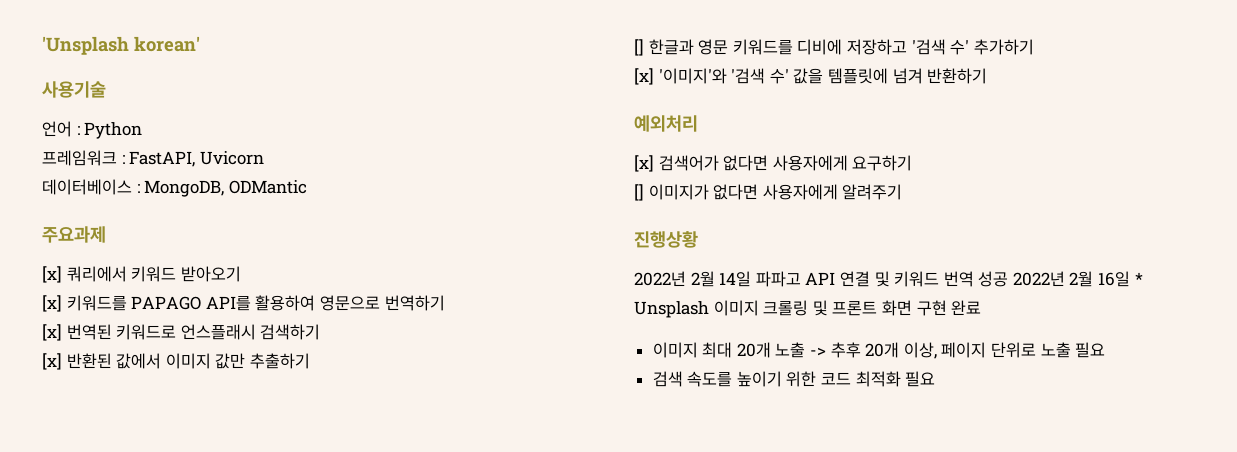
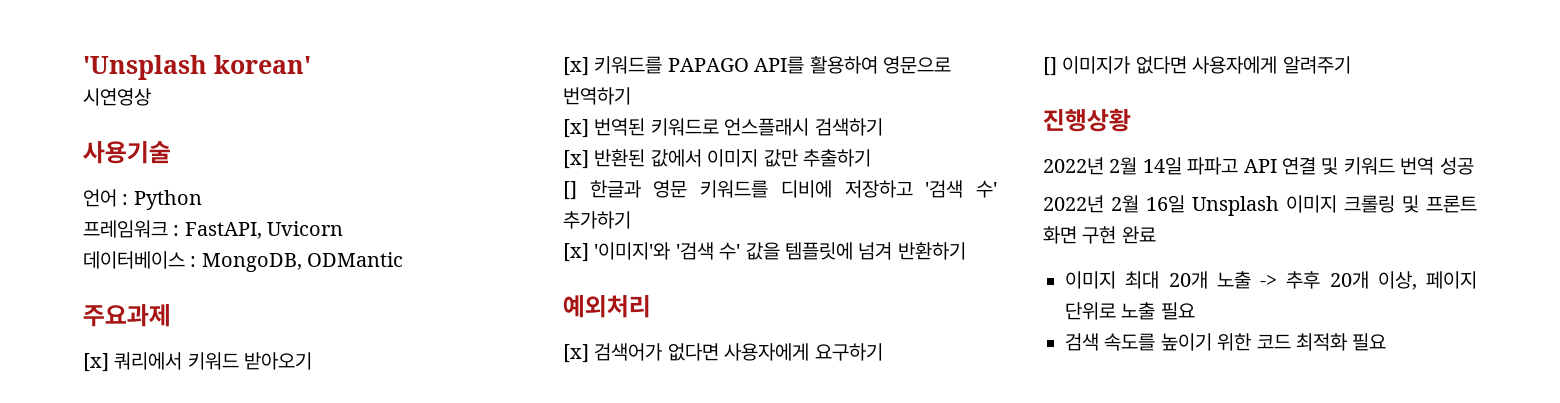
+ 시연영상
- 2022년 2월 14일 파파고 API 연결 및 키워드 번역 성공 2022년 2월 16일 * Unsplash 이미지 크롤링 및 프론트 화면 구현 완료
+ 2022년 2월 14일 파파고 API 연결 및 키워드 번역 성공
+ 2022년 2월 16일 Unsplash 이미지 크롤링 및 프론트 화면 구현 완료

